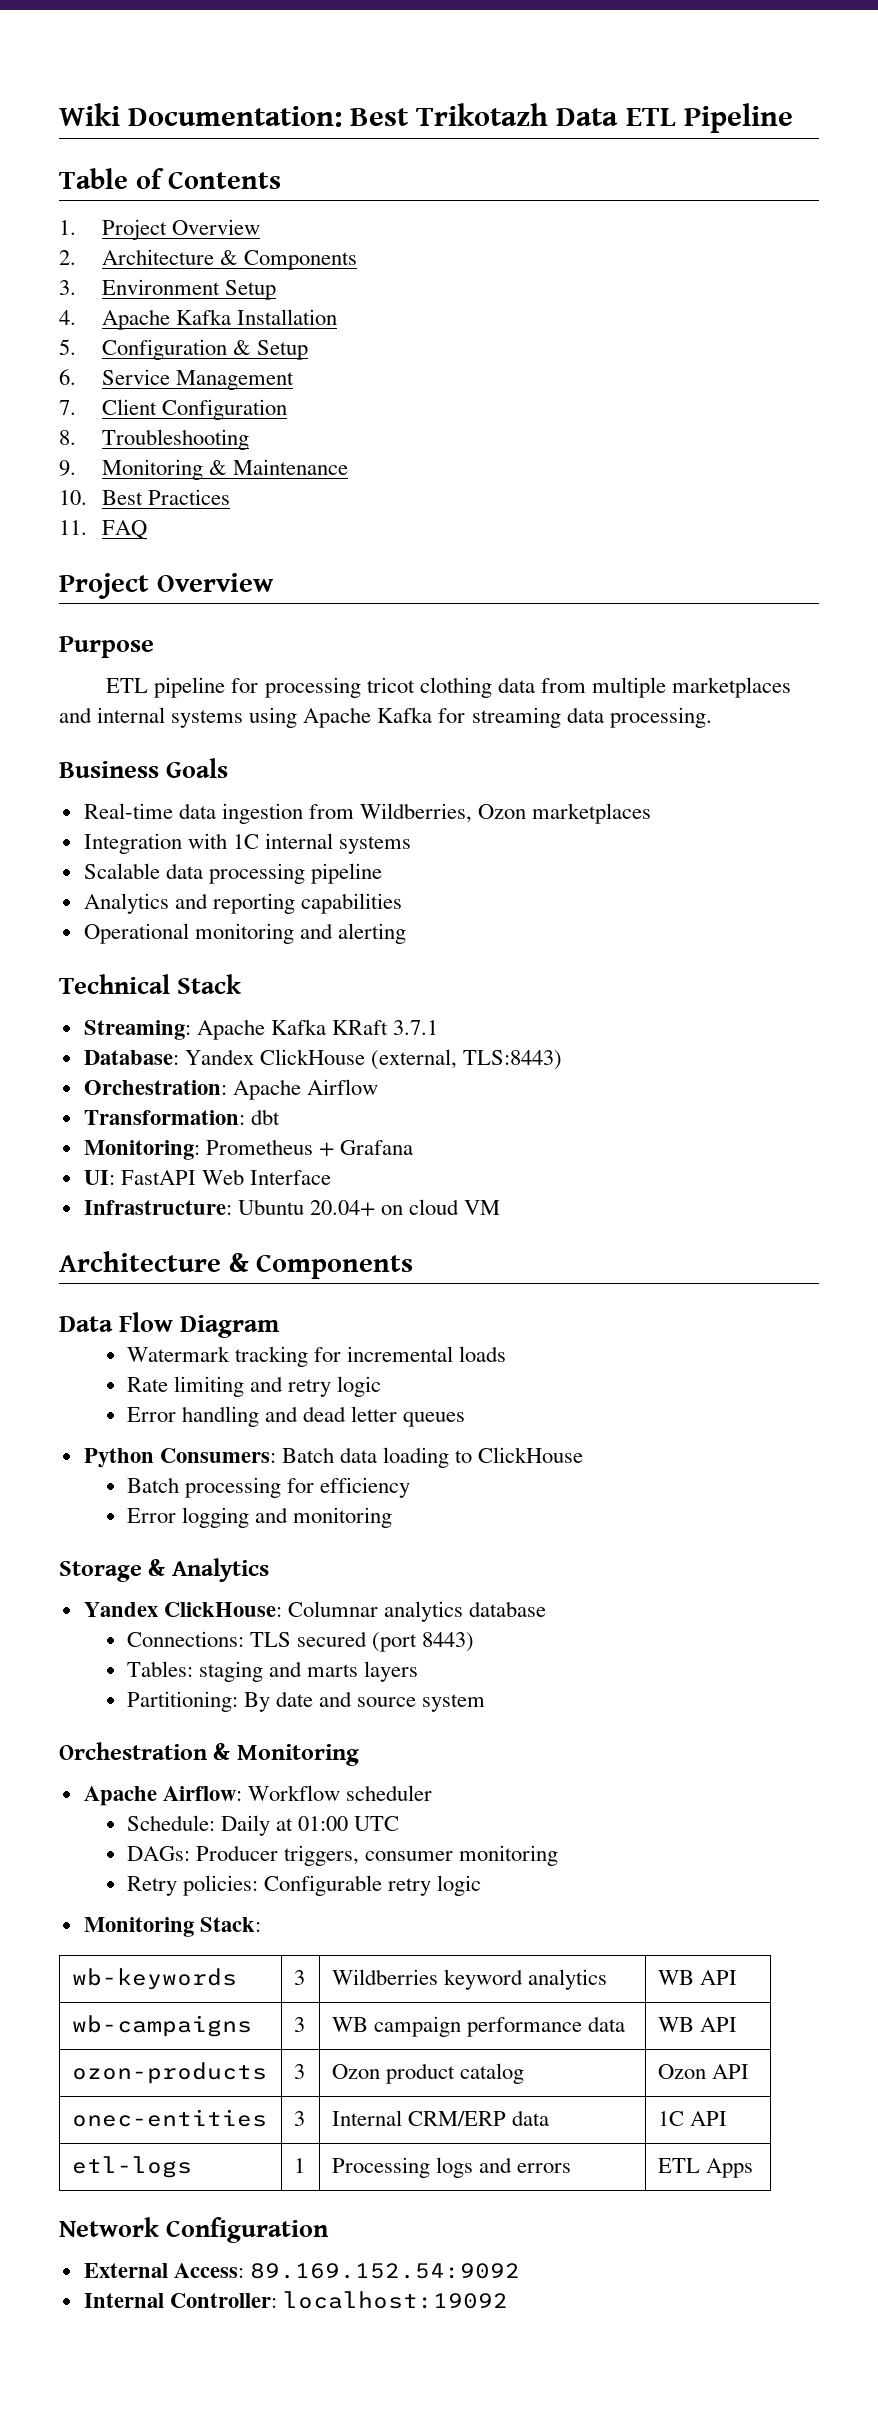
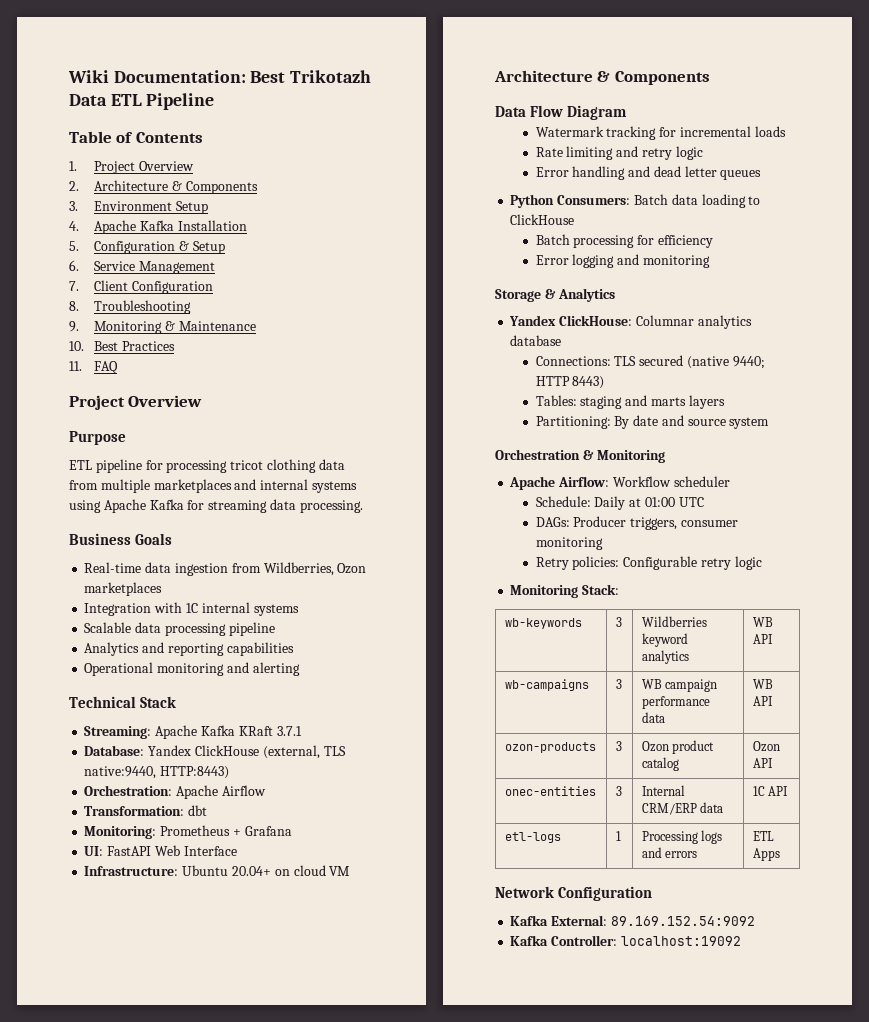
- Database: Yandex ClickHouse (external, TLS:8443)
+ Database: Yandex ClickHouse (external, TLS native:9440, HTTP:8443)
- Connections: TLS secured (port 8443)
+ Connections: TLS secured (native 9440; HTTP 8443)
- External Access: 89.169.152.54:9092
+ Kafka External: 89.169.152.54:9092
- Internal Controller: localhost:19092
+ Kafka Controller: localhost:19092

